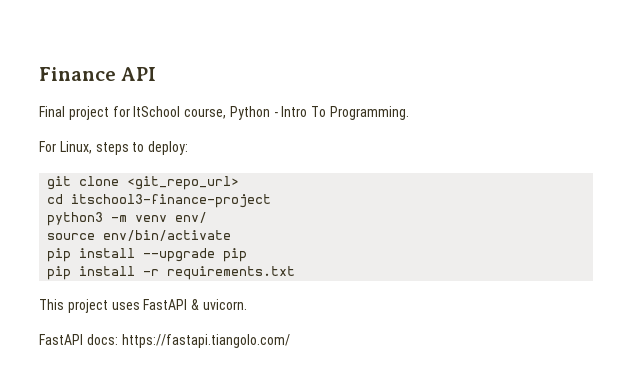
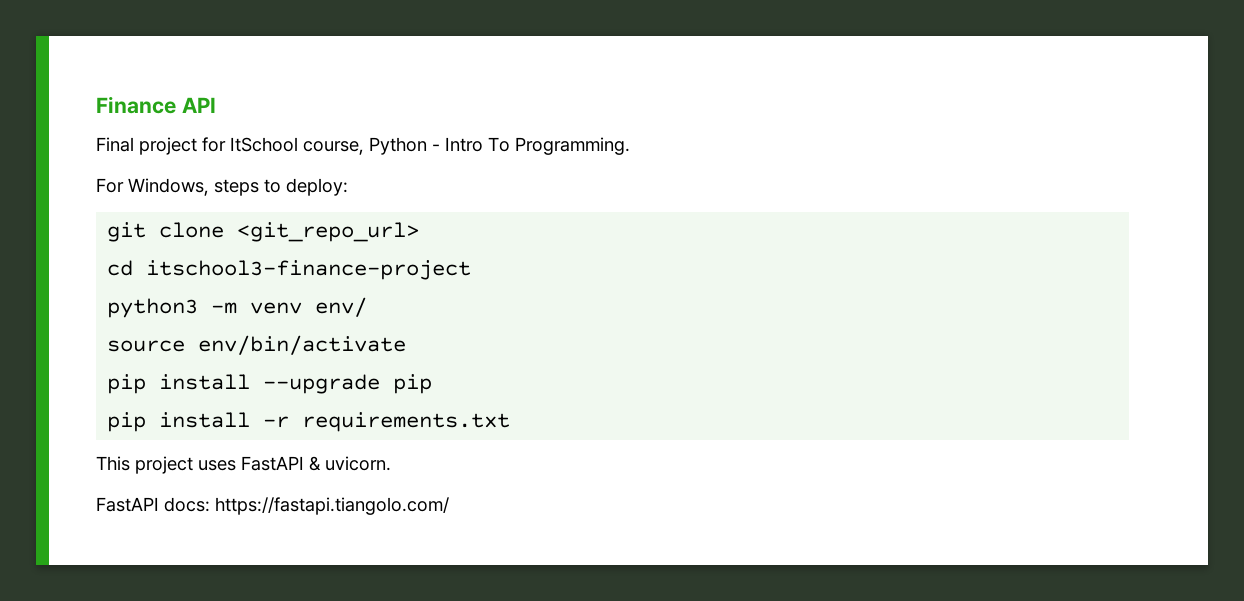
- For Linux, steps to deploy:
+ For Windows, steps to deploy:

